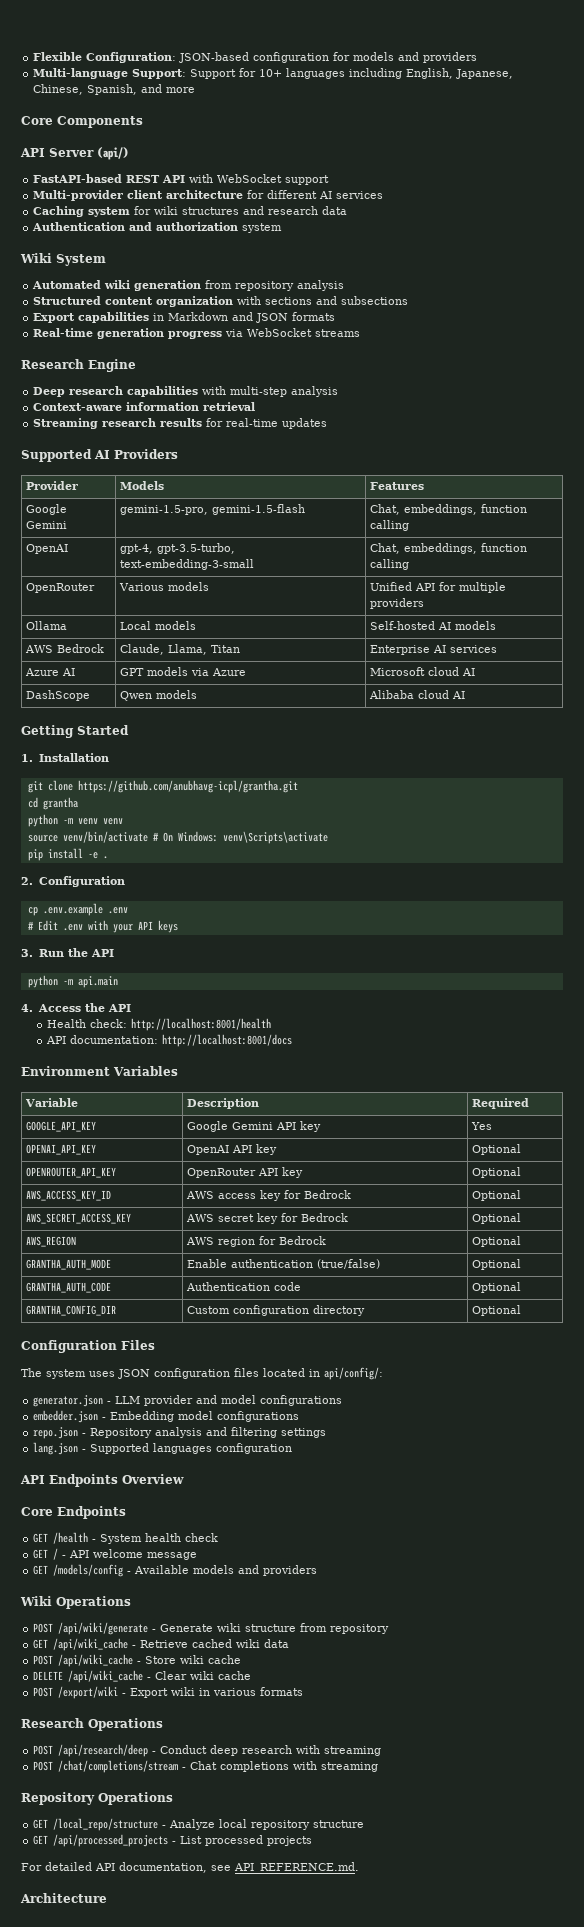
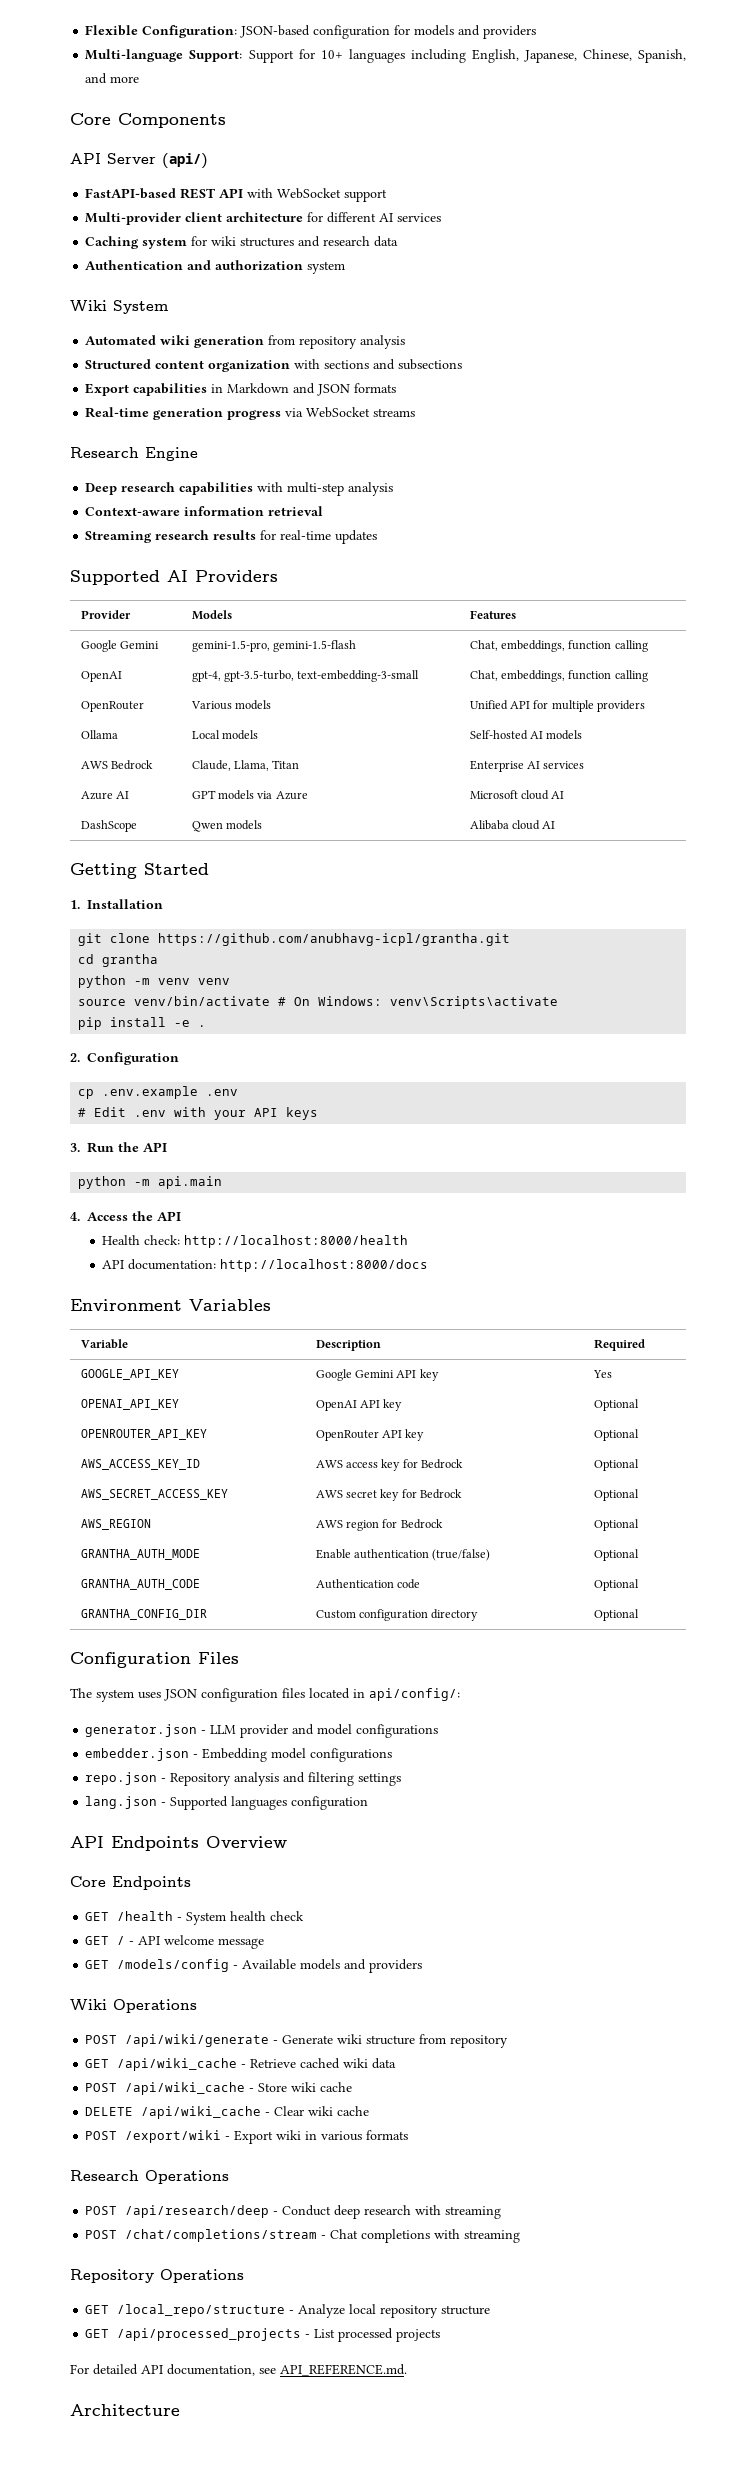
- Health check: http://localhost:8001/health
+ Health check: http://localhost:8000/health
- API documentation: http://localhost:8001/docs
+ API documentation: http://localhost:8000/docs

